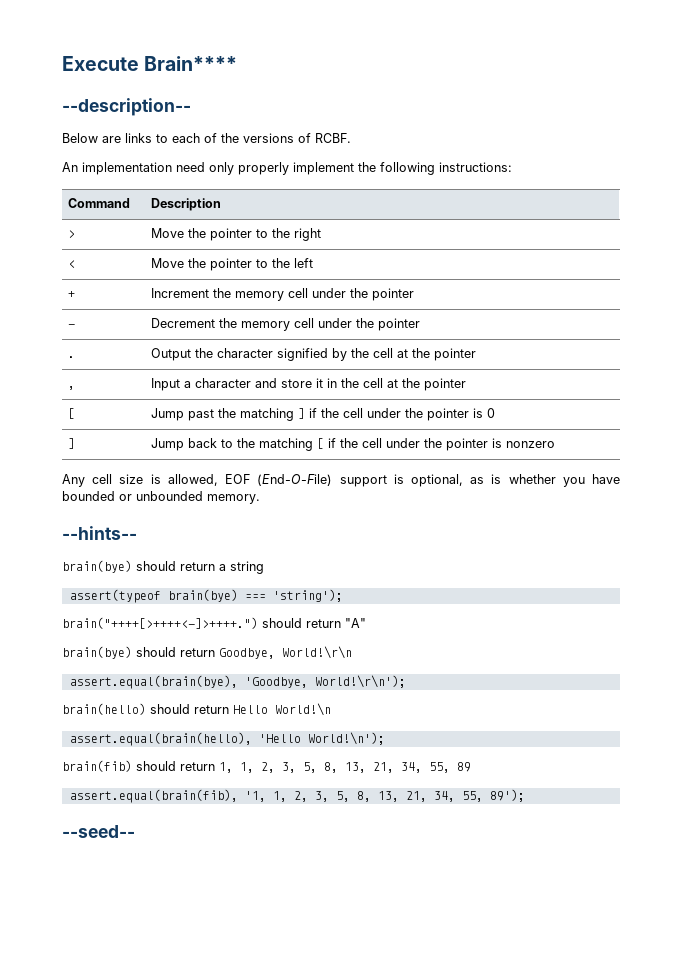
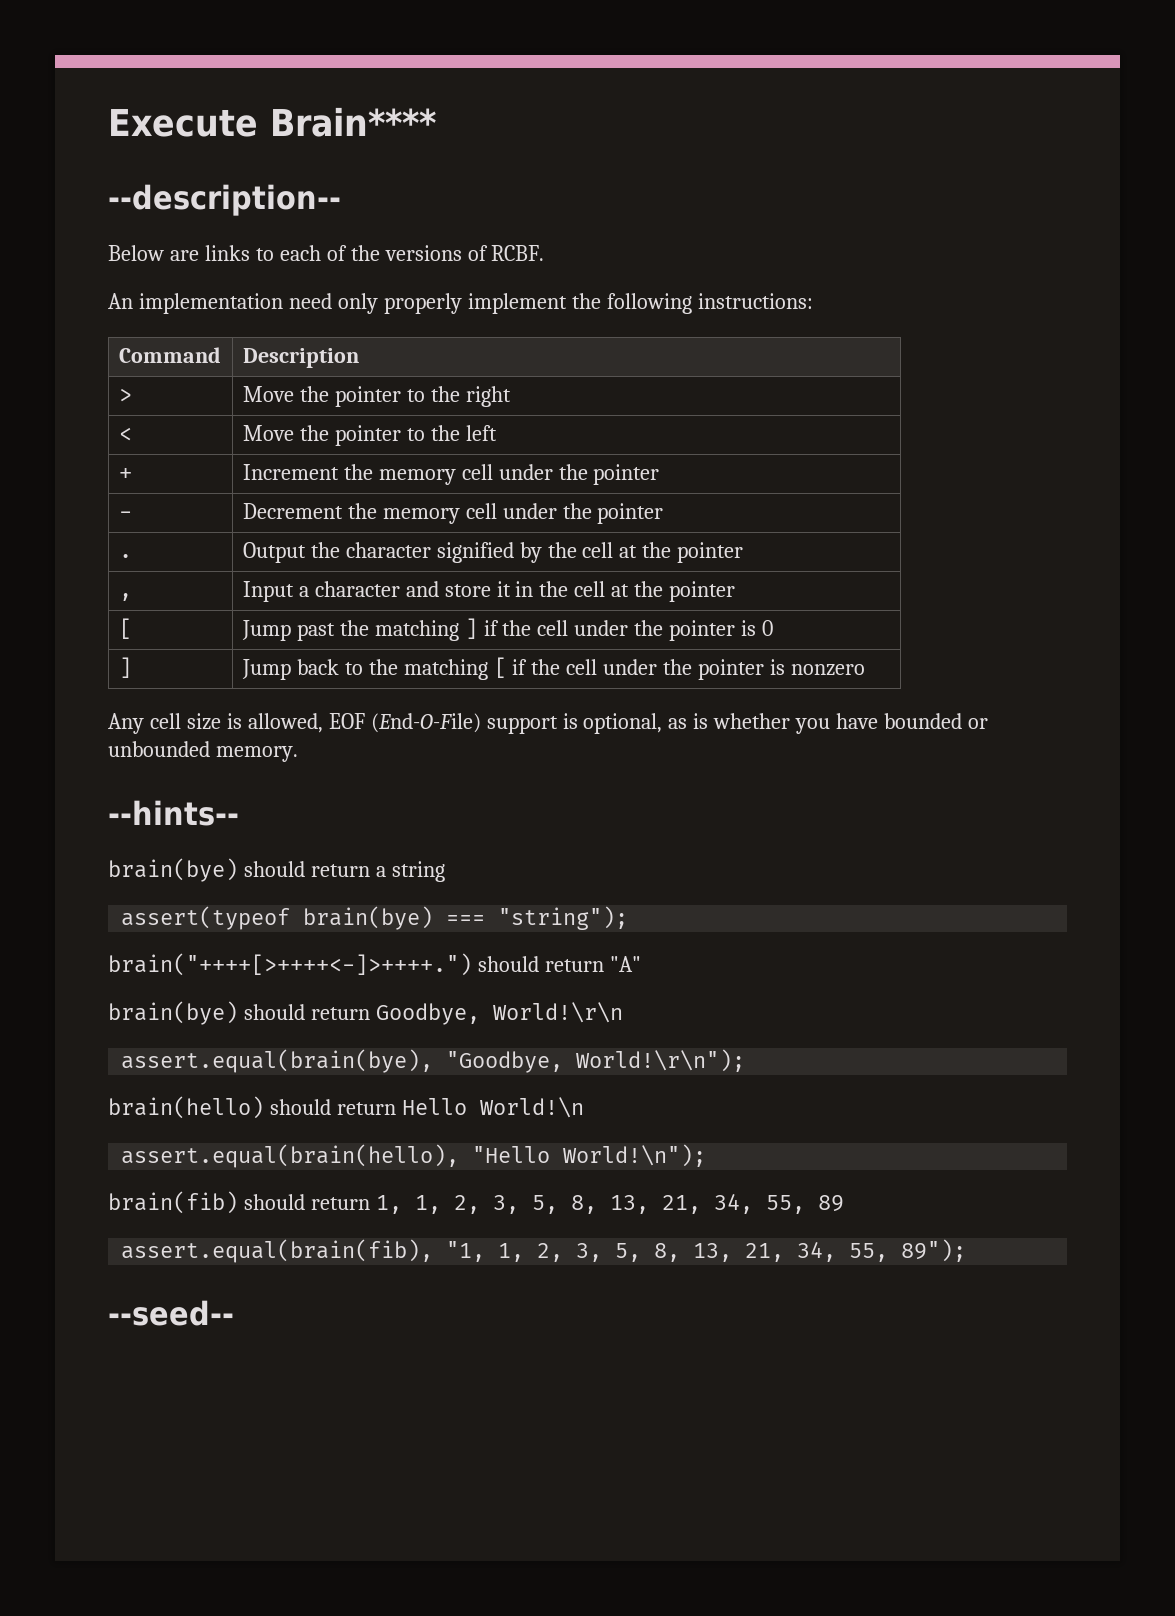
- assert(typeof brain(bye) === 'string');
+ assert(typeof brain(bye) === "string");
- assert.equal(brain(bye), 'Goodbye, World!\r\n');
+ assert.equal(brain(bye), "Goodbye, World!\r\n");
- assert.equal(brain(hello), 'Hello World!\n');
+ assert.equal(brain(hello), "Hello World!\n");
- assert.equal(brain(fib), '1, 1, 2, 3, 5, 8, 13, 21, 34, 55, 89');
+ assert.equal(brain(fib), "1, 1, 2, 3, 5, 8, 13, 21, 34, 55, 89");

